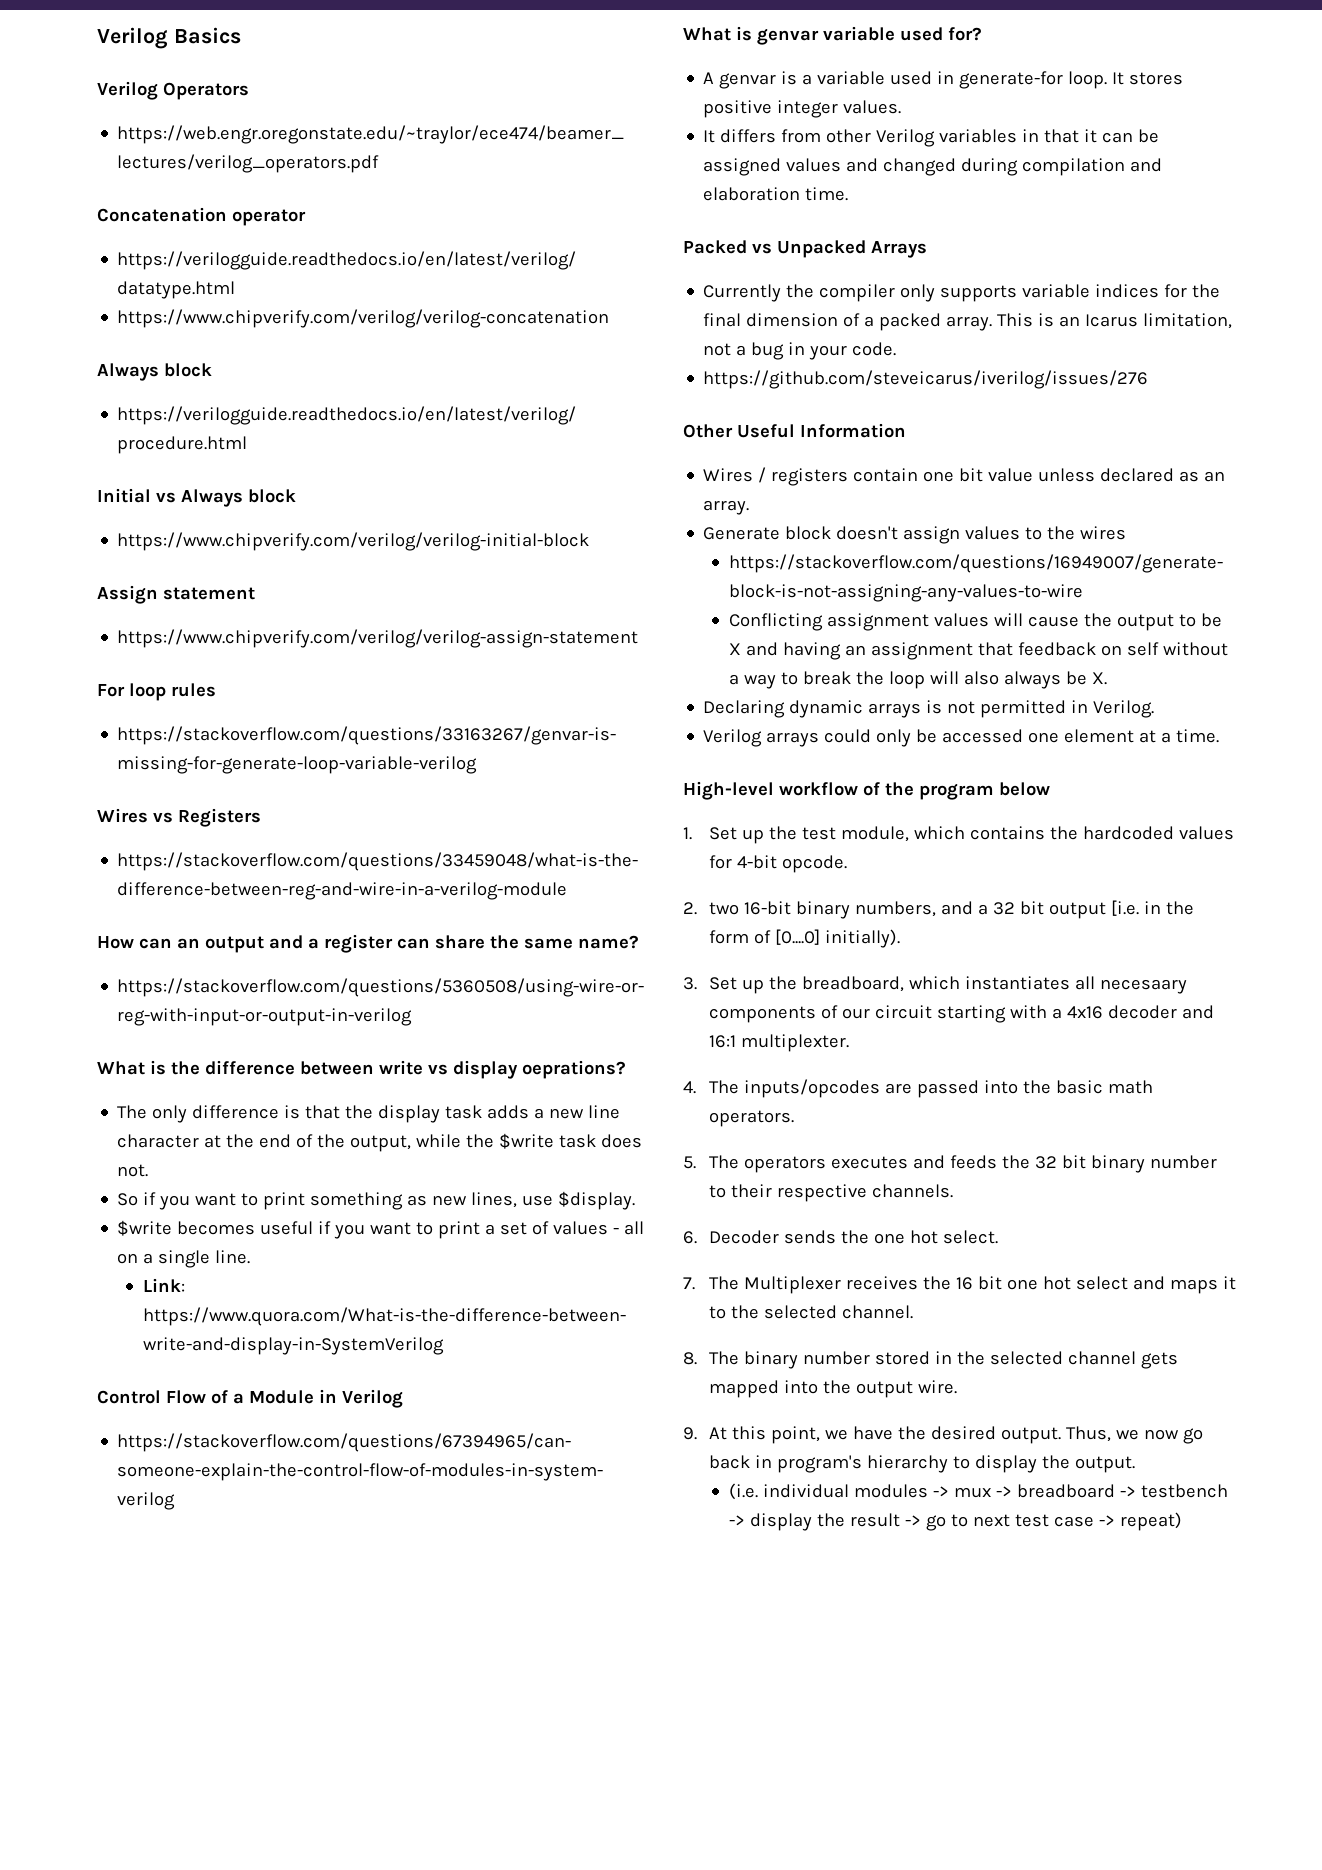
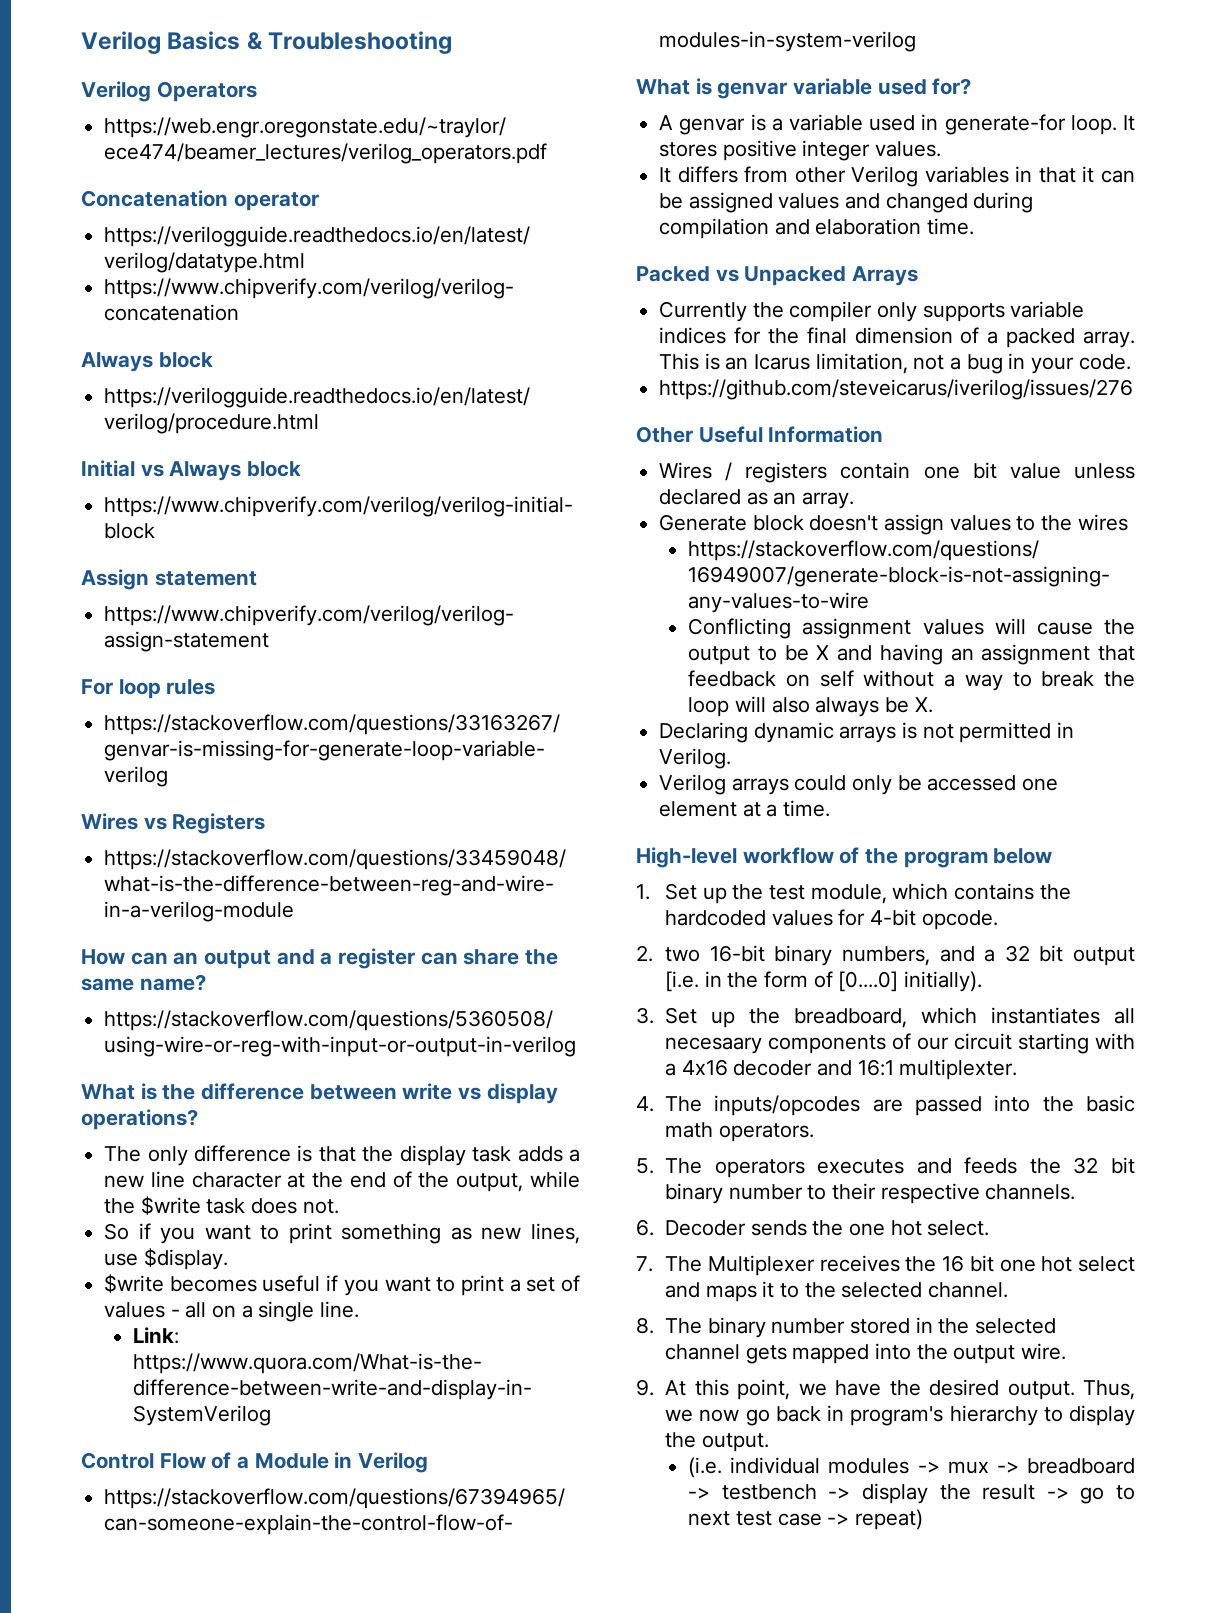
- Verilog Basics
+ Verilog Basics & Troubleshooting
- What is the difference between write vs display oeprations?
+ What is the difference between write vs display operations?

